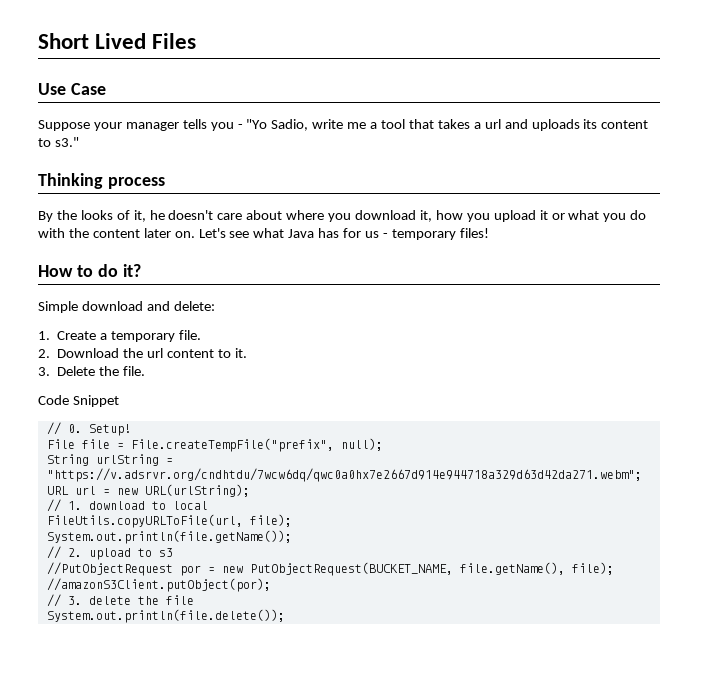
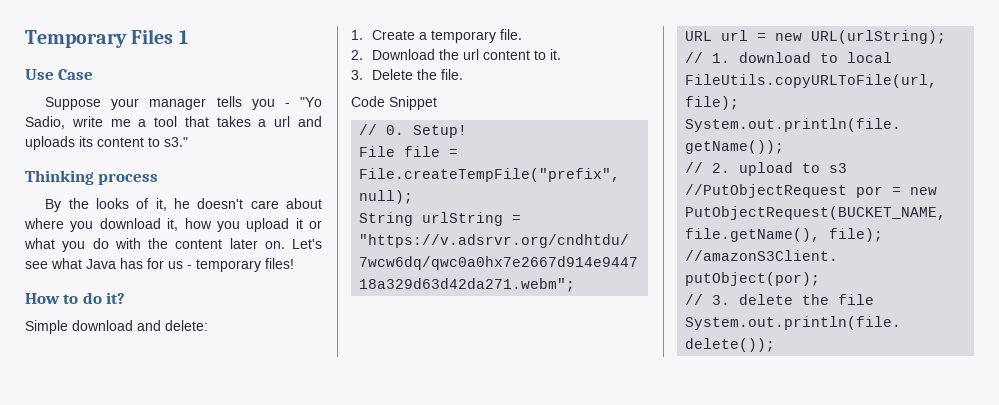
- Short Lived Files
+ Temporary Files 1

